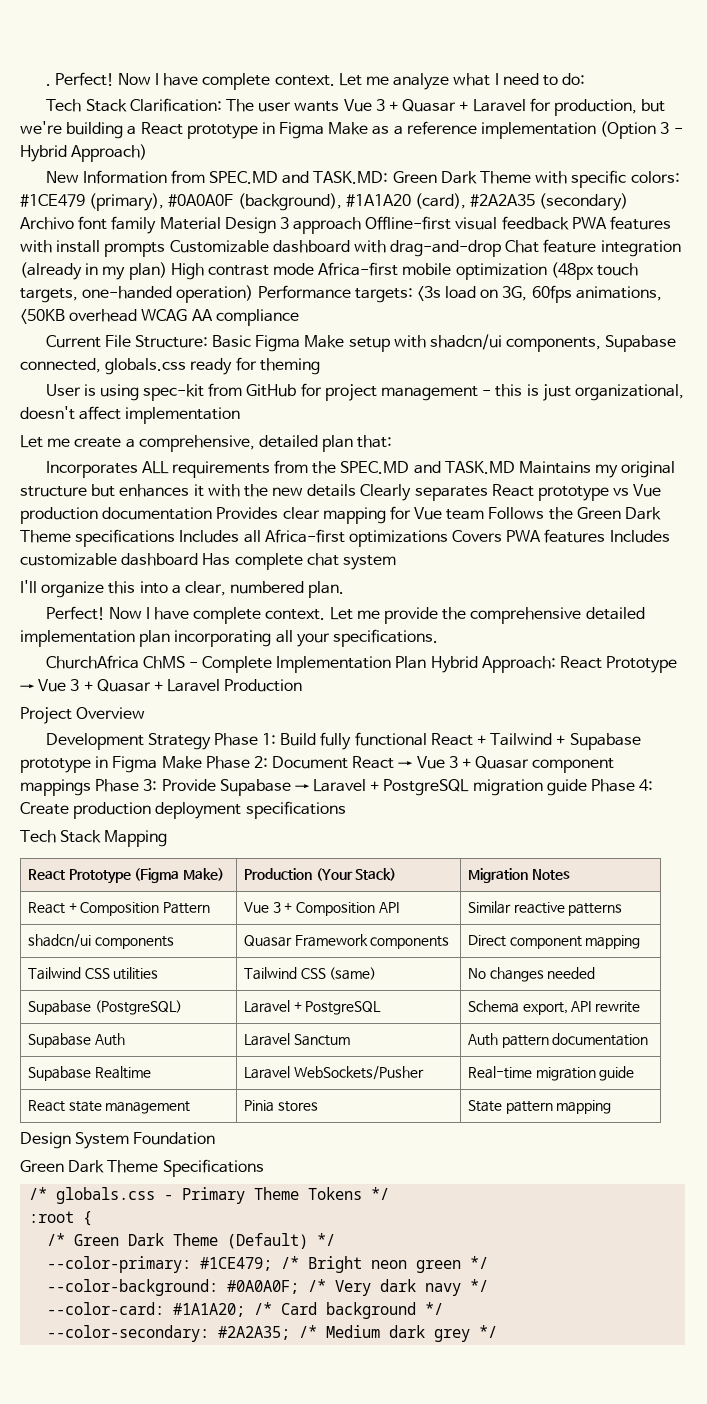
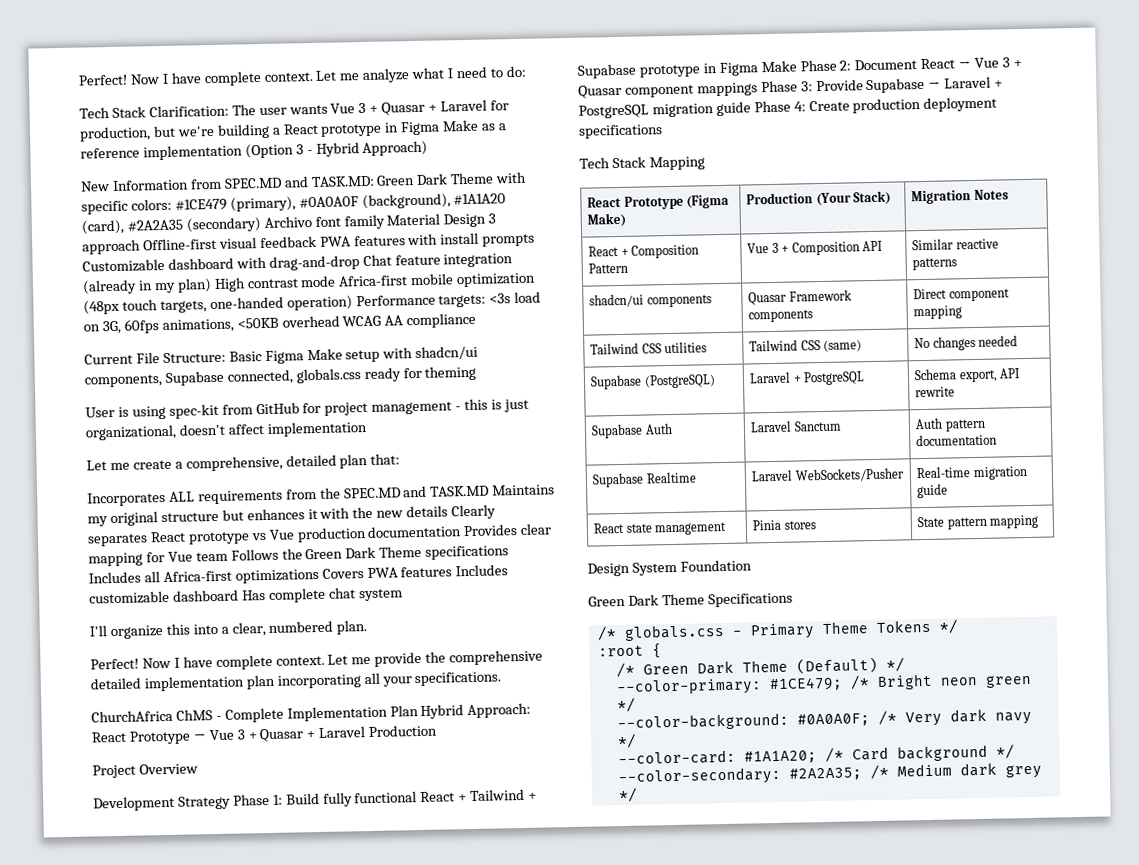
- .

